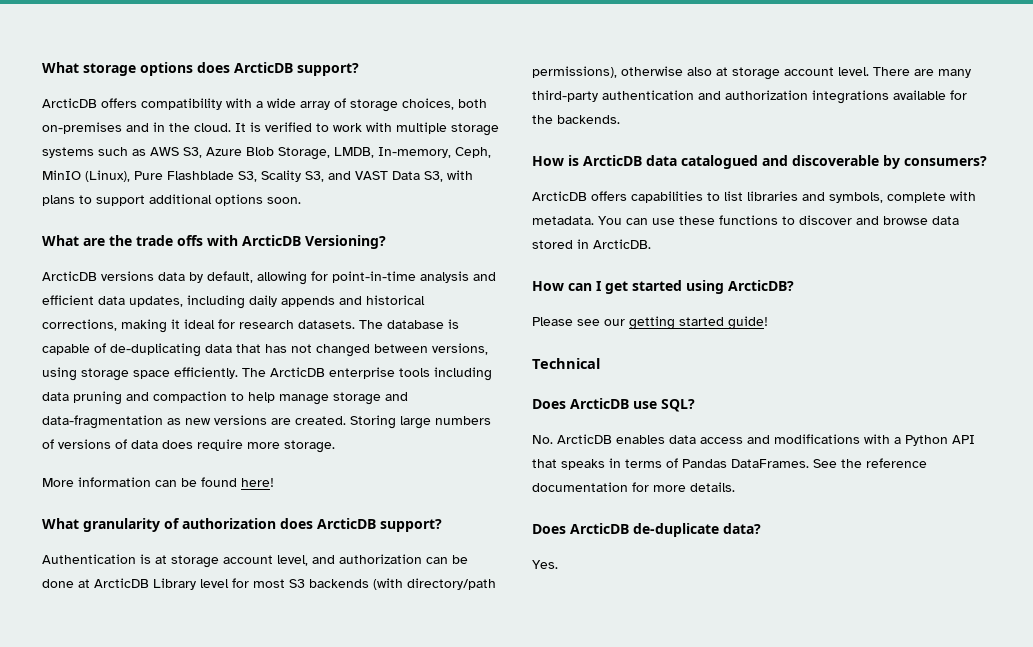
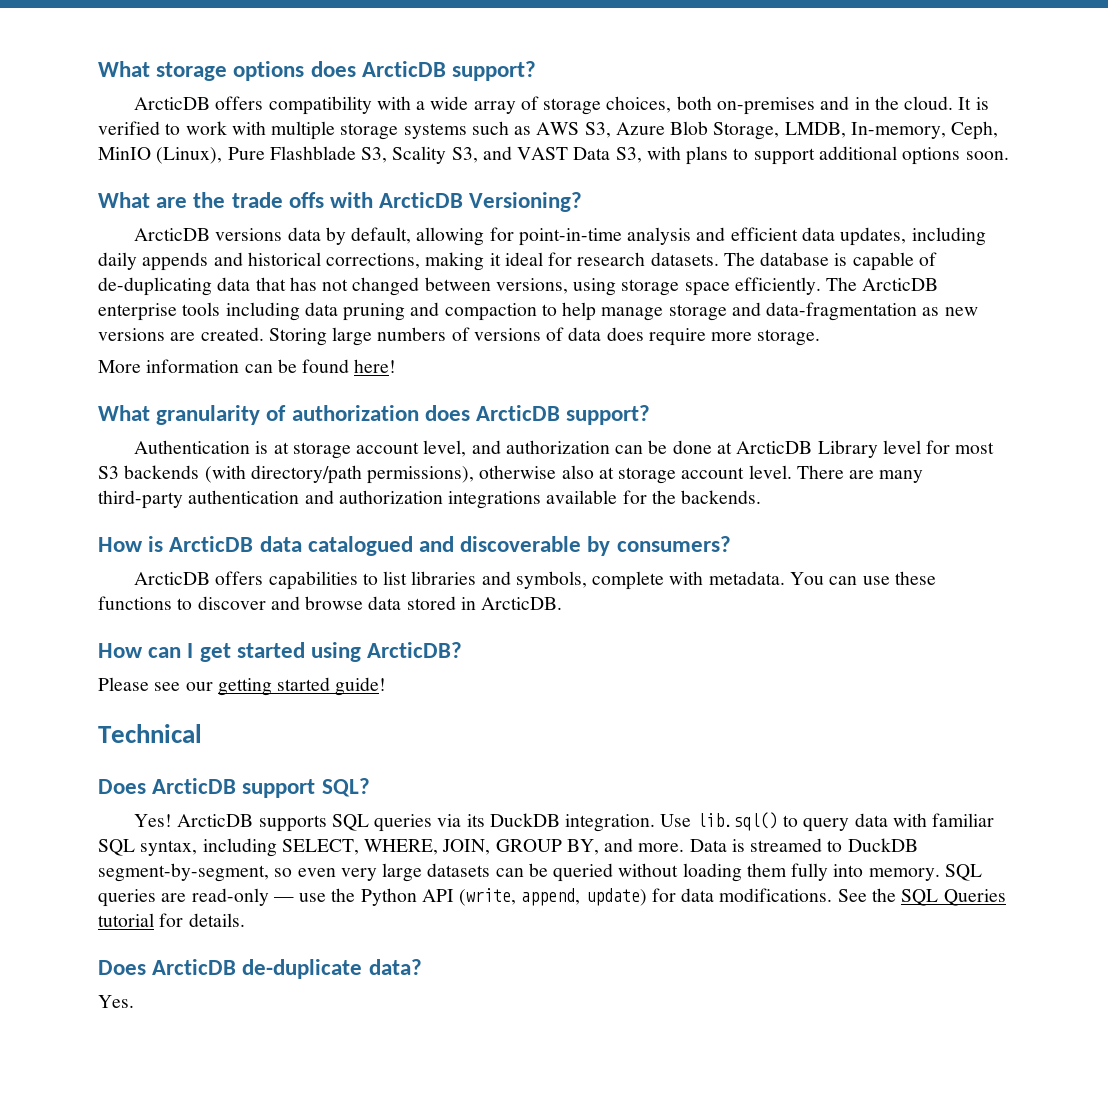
- Does ArcticDB use SQL?
+ Does ArcticDB support SQL?
- No. ArcticDB enables data access and modifications with a Python API that speaks in terms of Pandas DataFrames. See the reference documentation for more details.
+ Yes! ArcticDB supports SQL queries via its DuckDB integration. Use lib.sql() to query data with familiar SQL syntax, including SELECT, WHERE, JOIN, GROUP BY, and more. Data is streamed to DuckDB segment-by-segment, so even very large datasets can be queried without loading them fully into memory. SQL queries are read-only — use the Python API (write, append, update) for data modifications. See the SQL Queries tutorial for details.

